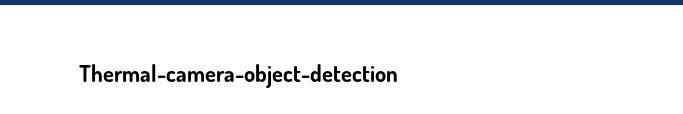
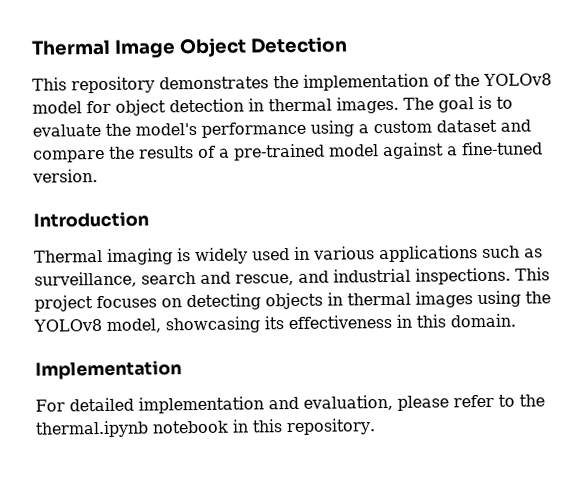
- Thermal-camera-object-detection
+ Thermal Image Object Detection
+ This repository demonstrates the implementation of the YOLOv8 model for object detection in thermal images. The goal is to evaluate the model's performance using a custom dataset and compare the results of a pre-trained model against a fine-tuned version.
+ Introduction
+ Thermal imaging is widely used in various applications such as surveillance, search and rescue, and industrial inspections. This project focuses on detecting objects in thermal images using the YOLOv8 model, showcasing its effectiveness in this domain.
+ Implementation
+ For detailed implementation and evaluation, please refer to the thermal.ipynb notebook in this repository.

